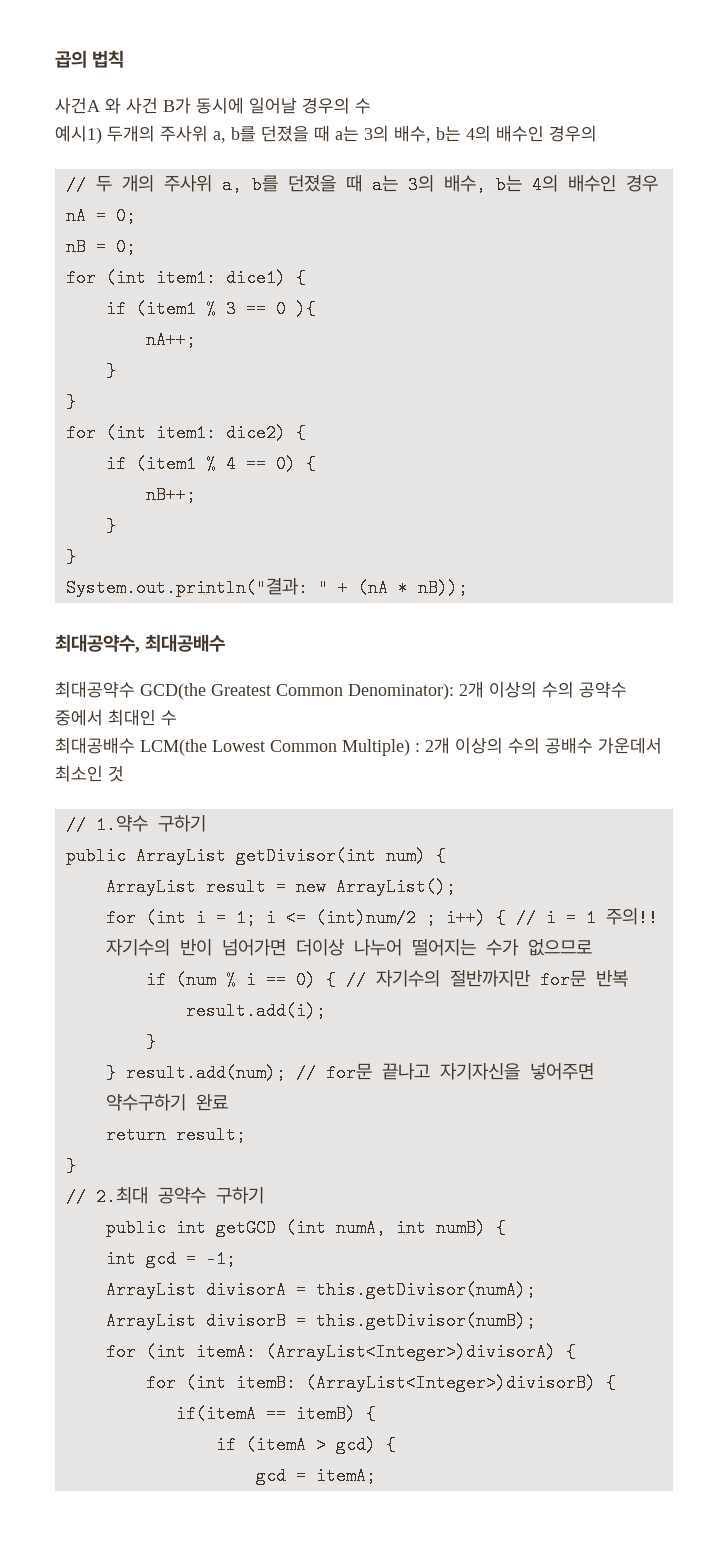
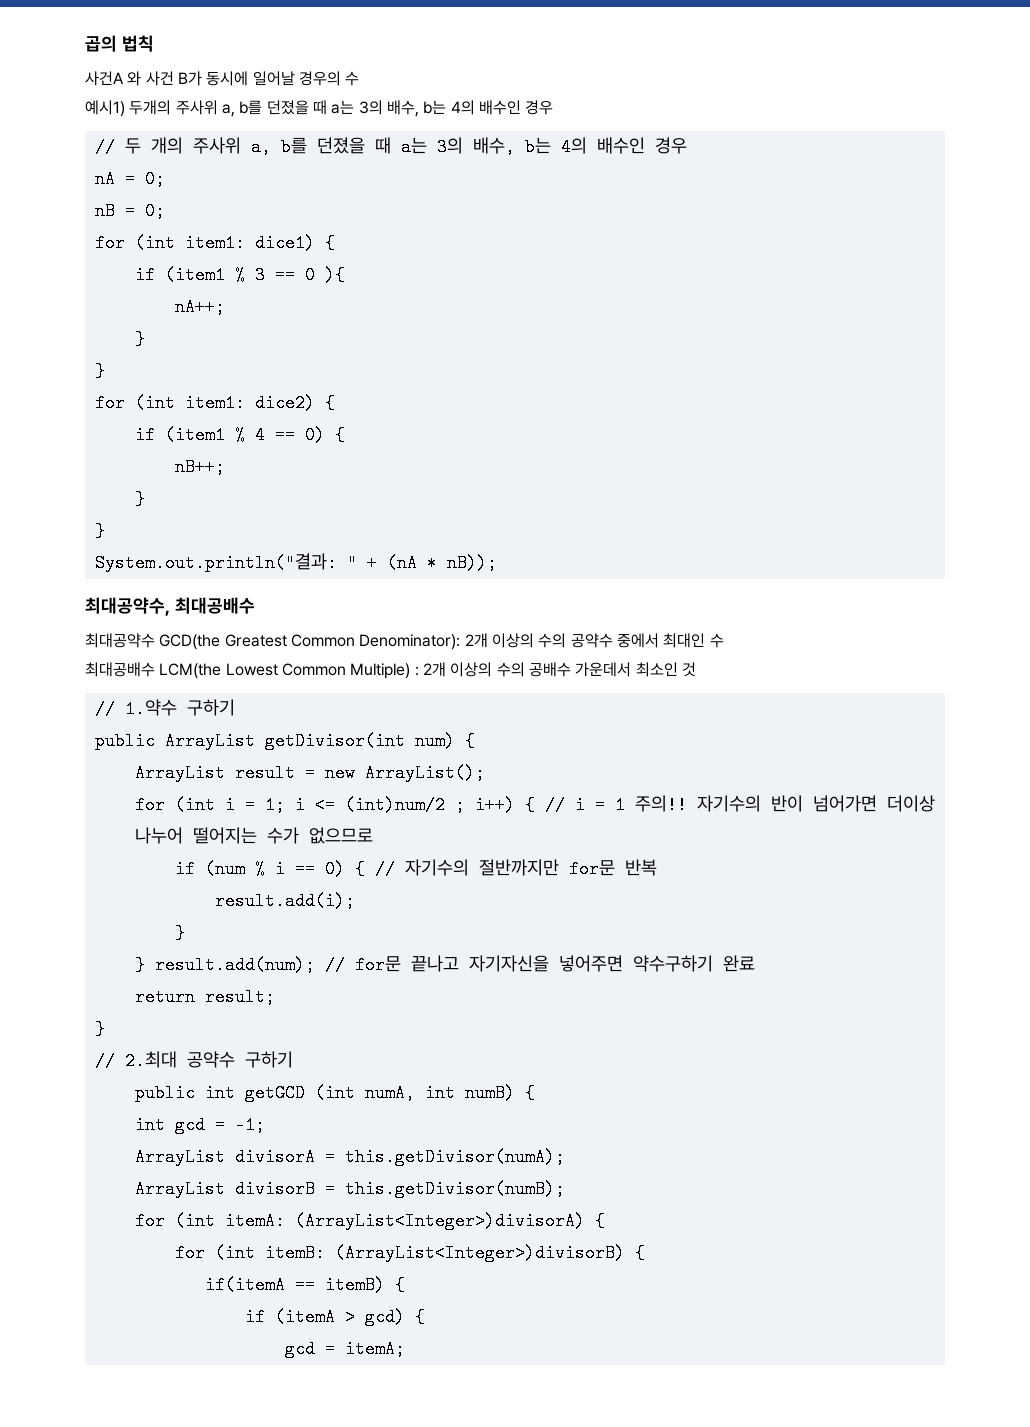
- 예시1) 두개의 주사위 a, b를 던졌을 때 a는 3의 배수, b는 4의 배수인 경우의
+ 예시1) 두개의 주사위 a, b를 던졌을 때 a는 3의 배수, b는 4의 배수인 경우

